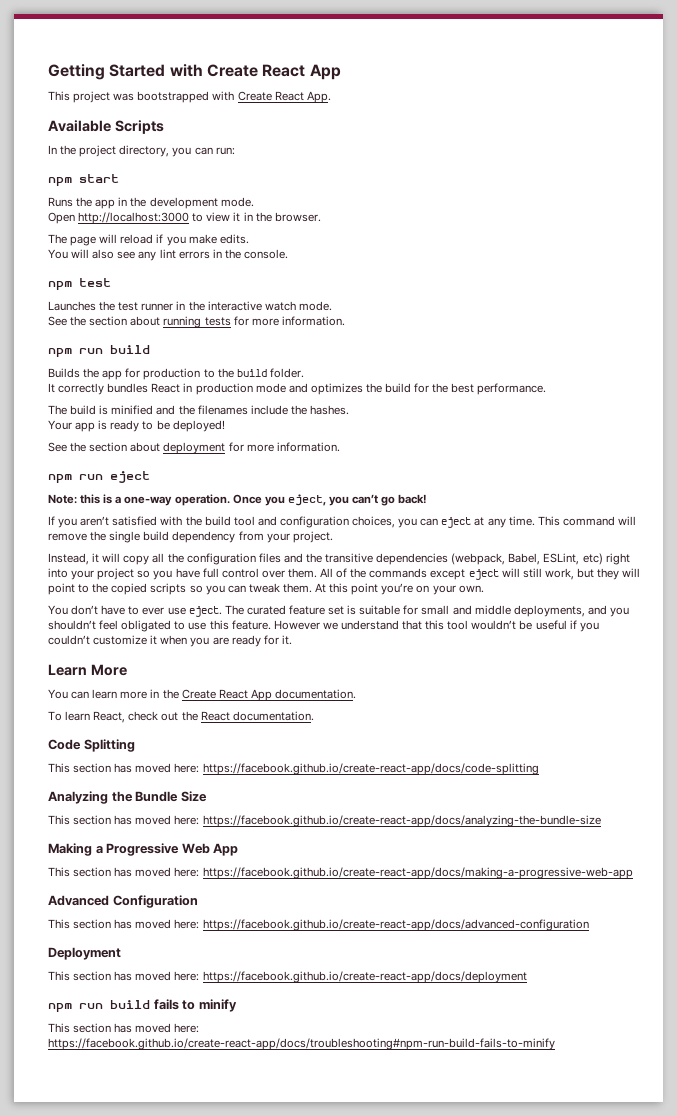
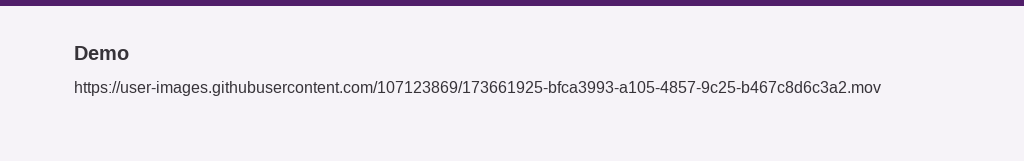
- Getting Started with Create React App
- This project was bootstrapped with Create React App.
- Available Scripts
- In the project directory, you can run:
- npm start
- Runs the app in the development mode.
- Open http://localhost:3000 to view it in the browser.
- The page will reload if you make edits.
- You will also see any lint errors in the console.
- npm test
- Launches the test runner in the interactive watch mode.
- See the section about running tests for more information.
- npm run build
- Builds the app for production to the build folder.
- It correctly bundles React in production mode and optimizes the build for the best performance.
- The build is minified and the filenames include the hashes.
- Your app is ready to be deployed!
- See the section about deployment for more information.
- npm run eject
- Note: this is a one-way operation. Once you eject, you can’t go back!
- If you aren’t satisfied with the build tool and configuration choices, you can eject at any time. This command will remove the single build dependency from your project.
- Instead, it will copy all the configuration files and the transitive dependencies (webpack, Babel, ESLint, etc) right into your project so you have full control over them. All of the commands except eject will still work, but they will point to the copied scripts so you can tweak them. At this point you’re on your own.
- You don’t have to ever use eject. The curated feature set is suitable for small and middle deployments, and you shouldn’t feel obligated to use this feature. However we understand that this tool wouldn’t be useful if you couldn’t customize it when you are ready for it.
- Learn More
- You can learn more in the Create React App documentation.
- To learn React, check out the React documentation.
- Code Splitting
- This section has moved here: https://facebook.github.io/create-react-app/docs/code-splitting
- Analyzing the Bundle Size
- This section has moved here: https://facebook.github.io/create-react-app/docs/analyzing-the-bundle-size
- Making a Progressive Web App
- This section has moved here: https://facebook.github.io/create-react-app/docs/making-a-progressive-web-app
- Advanced Configuration
- This section has moved here: https://facebook.github.io/create-react-app/docs/advanced-configuration
- Deployment
- This section has moved here: https://facebook.github.io/create-react-app/docs/deployment
- npm run build fails to minify
- This section has moved here: https://facebook.github.io/create-react-app/docs/troubleshooting#npm-run-build-fails-to-minify
+ Demo
+ https://user-images.githubusercontent.com/107123869/173661925-bfca3993-a105-4857-9c25-b467c8d6c3a2.mov

